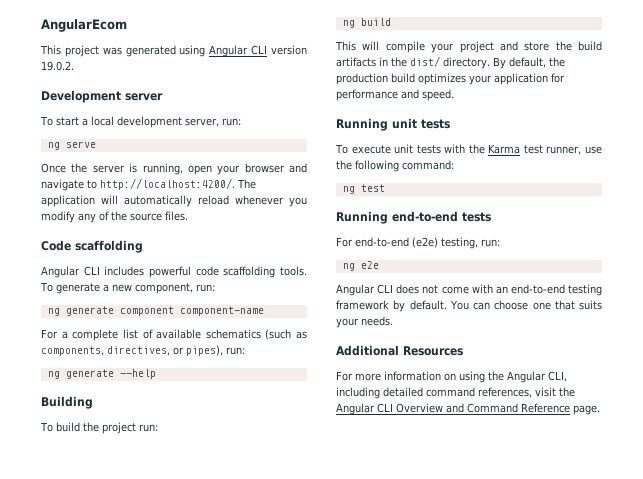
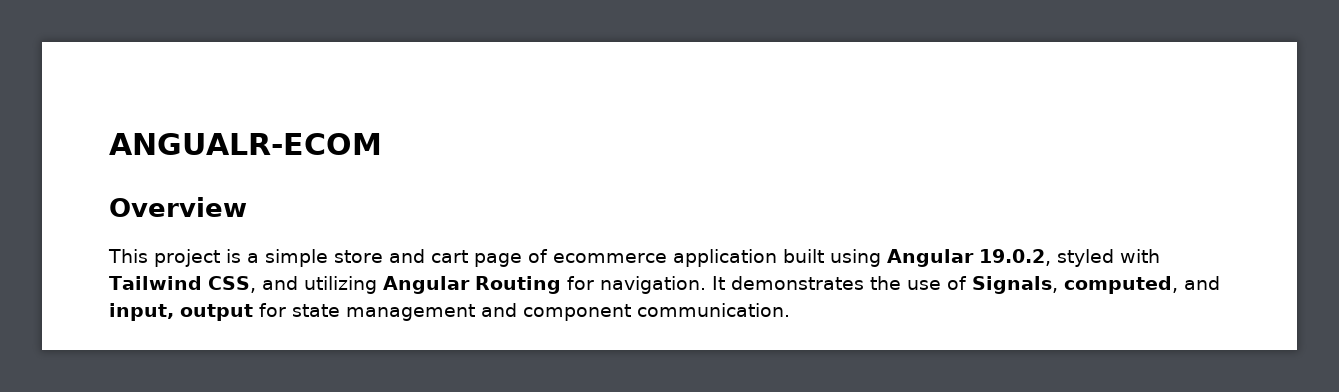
- AngularEcom
+ ANGUALR-ECOM
+ Overview
- This project was generated using Angular CLI version 19.0.2.
- Development server
- To start a local development server, run:
- ng serve
- Once the server is running, open your browser and navigate to http://localhost:4200/. The application will automatically reload whenever you modify any of the source files.
- Code scaffolding
- Angular CLI includes powerful code scaffolding tools. To generate a new component, run:
- ng generate component component-name
- For a complete list of available schematics (such as components, directives, or pipes), run:
- ng generate --help
- Building
- To build the project run:
- ng build
- This will compile your project and store the build artifacts in the dist/ directory. By default, the production build optimizes your application for performance and speed.
- Running unit tests
- To execute unit tests with the Karma test runner, use the following command:
- ng test
- Running end-to-end tests
- For end-to-end (e2e) testing, run:
- ng e2e
- Angular CLI does not come with an end-to-end testing framework by default. You can choose one that suits your needs.
- Additional Resources
- For more information on using the Angular CLI, including detailed command references, visit the Angular CLI Overview and Command Reference page.
+ This project is a simple store and cart page of ecommerce application built using Angular 19.0.2, styled with Tailwind CSS, and utilizing Angular Routing for navigation. It demonstrates the use of Signals, computed, and input, output for state management and component communication.

